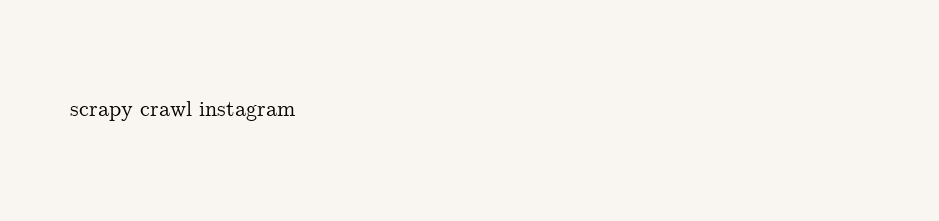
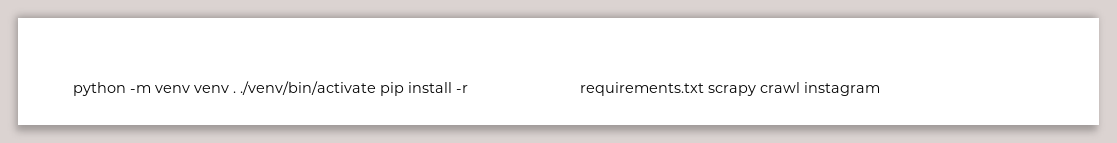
- scrapy crawl instagram
+ python -m venv venv . ./venv/bin/activate pip install -r requirements.txt scrapy crawl instagram

